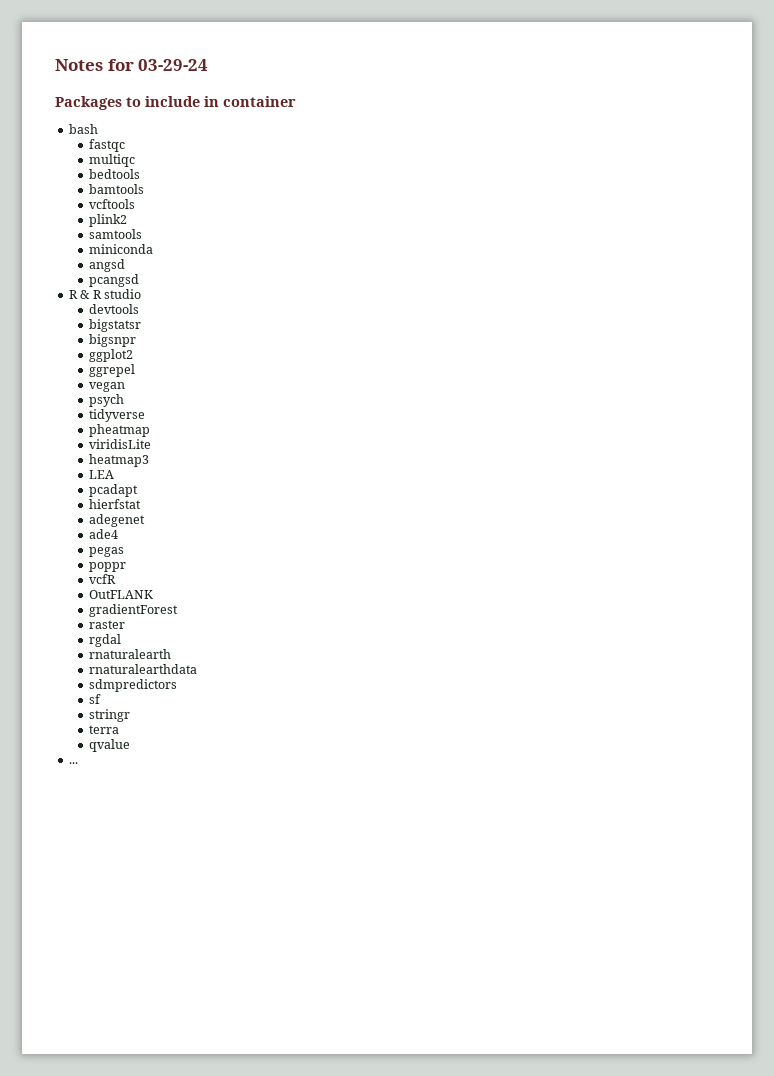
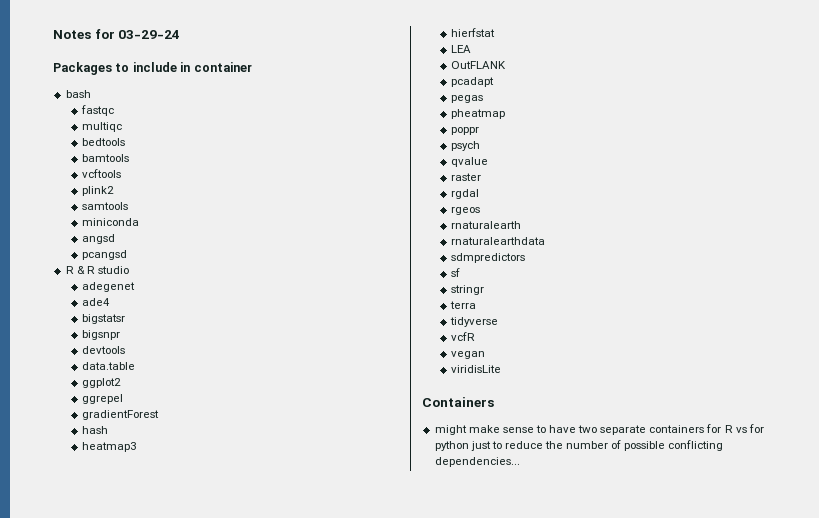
- devtools
+ adegenet
+ ade4
+ devtools
+ data.table
- vegan
+ gradientForest
+ hash
+ heatmap3
+ hierfstat
+ LEA
+ OutFLANK
+ pcadapt
+ pegas
+ pheatmap
+ poppr
  psych
- tidyverse
- pheatmap
- viridisLite
- heatmap3
- LEA
- pcadapt
- hierfstat
- adegenet
- ade4
- pegas
- poppr
- vcfR
- OutFLANK
- gradientForest
+ qvalue
+ rgeos
- qvalue
- ...
+ tidyverse
+ vcfR
+ vegan
+ viridisLite
+ Containers
+ might make sense to have two separate containers for R vs for python just to reduce the number of possible conflicting dependencies...

